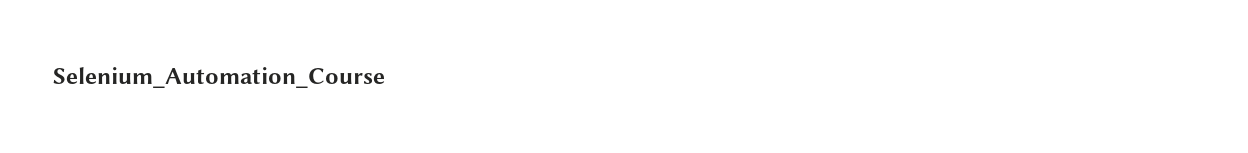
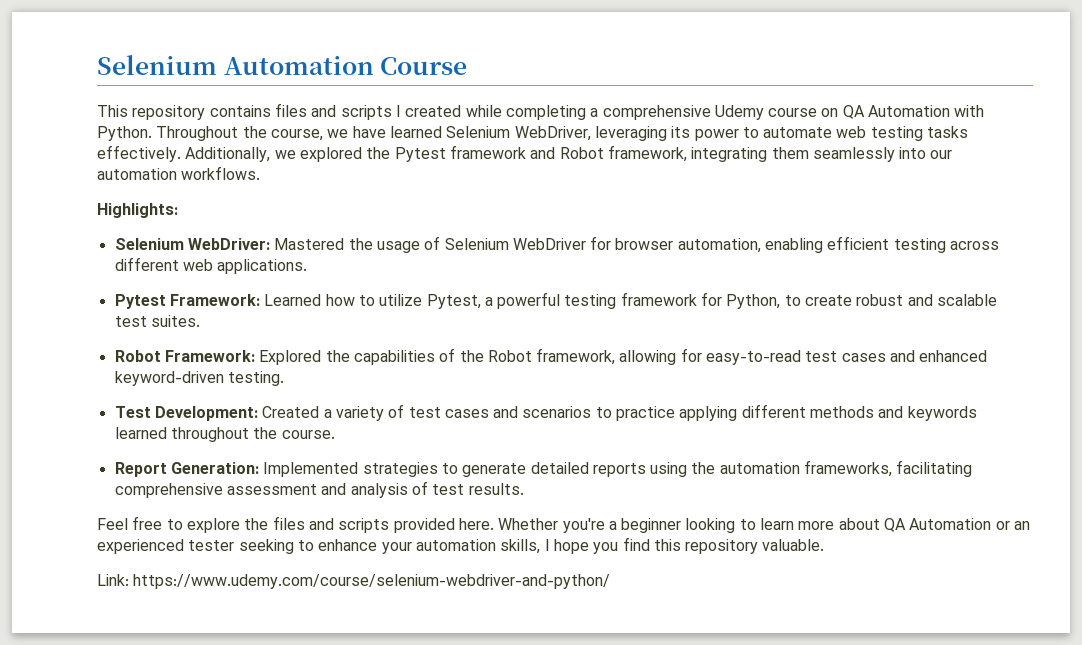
- Selenium_Automation_Course
+ Selenium Automation Course
+ This repository contains files and scripts I created while completing a comprehensive Udemy course on QA Automation with Python. Throughout the course, we have learned Selenium WebDriver, leveraging its power to automate web testing tasks effectively. Additionally, we explored the Pytest framework and Robot framework, integrating them seamlessly into our automation workflows.
+ Highlights:
+ Selenium WebDriver: Mastered the usage of Selenium WebDriver for browser automation, enabling efficient testing across different web applications.
+ Pytest Framework: Learned how to utilize Pytest, a powerful testing framework for Python, to create robust and scalable test suites.
+ Robot Framework: Explored the capabilities of the Robot framework, allowing for easy-to-read test cases and enhanced keyword-driven testing.
+ Test Development: Created a variety of test cases and scenarios to practice applying different methods and keywords learned throughout the course.
+ Report Generation: Implemented strategies to generate detailed reports using the automation frameworks, facilitating comprehensive assessment and analysis of test results.
+ Feel free to explore the files and scripts provided here. Whether you're a beginner looking to learn more about QA Automation or an experienced tester seeking to enhance your automation skills, I hope you find this repository valuable.
+ Link: https://www.udemy.com/course/selenium-webdriver-and-python/

